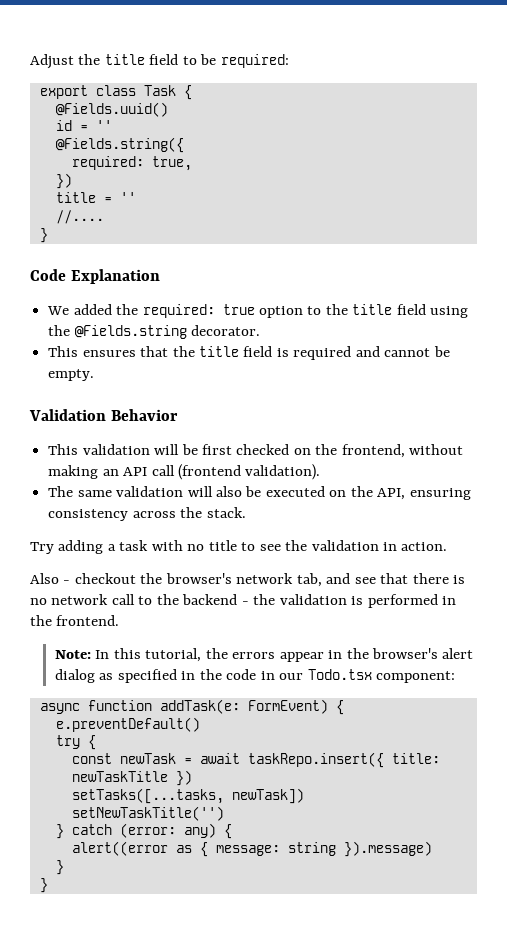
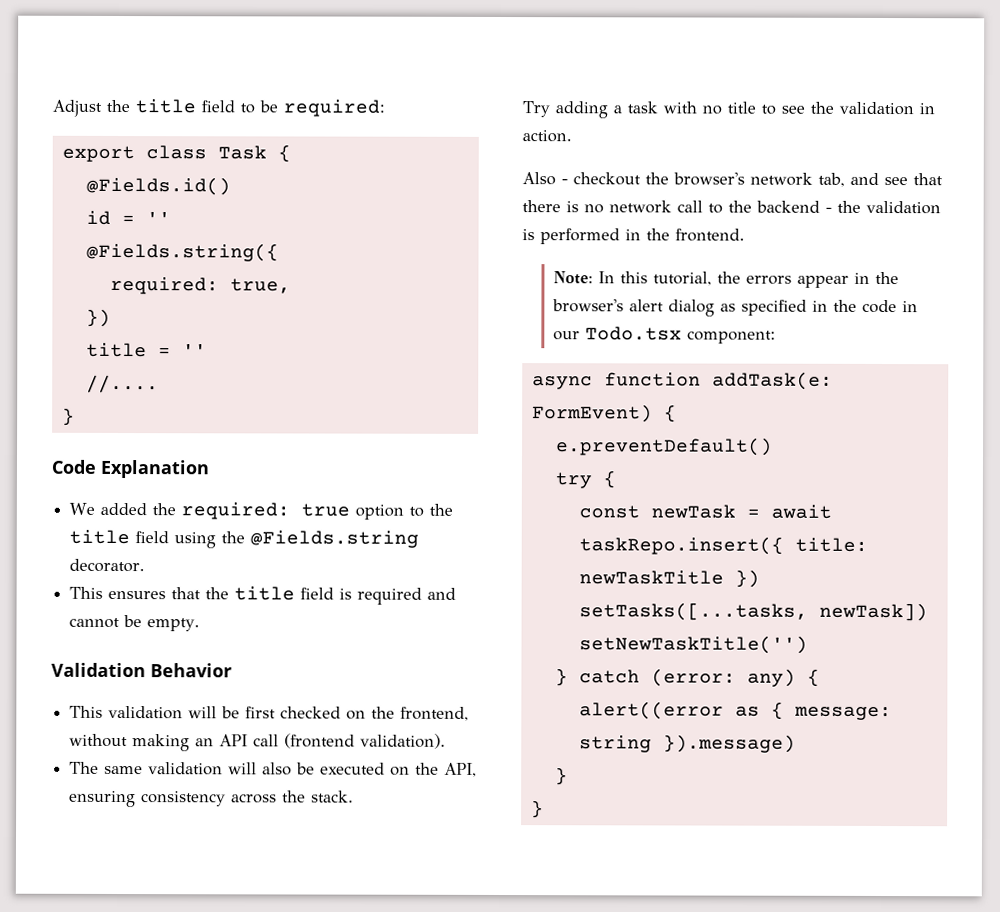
- @Fields.uuid()
+ @Fields.id()

